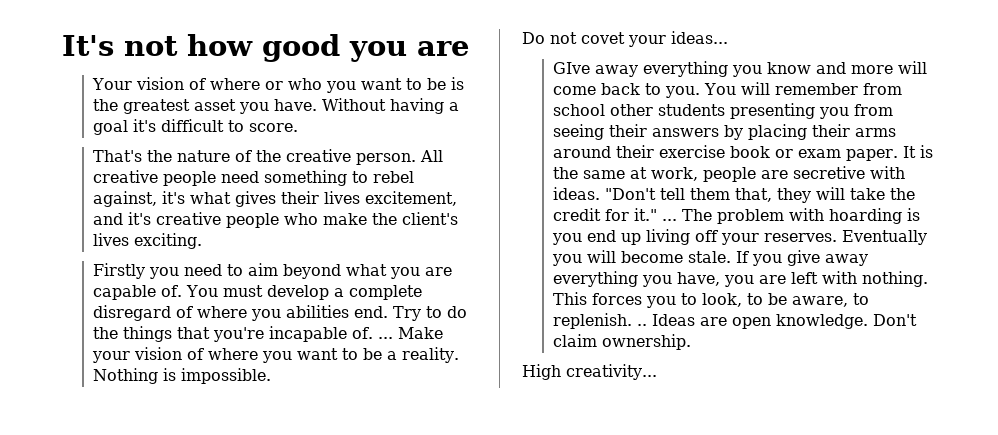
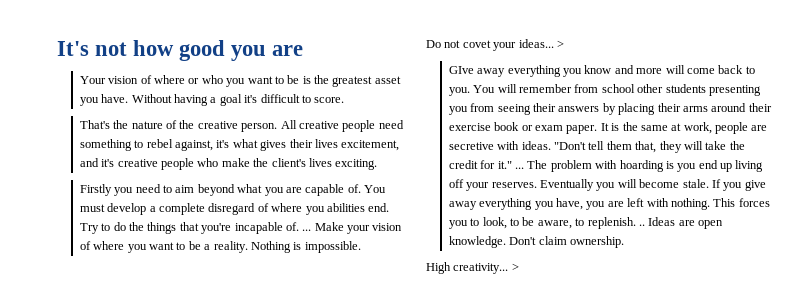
- Do not covet your ideas...
+ Do not covet your ideas... >
- High creativity...
+ High creativity... >

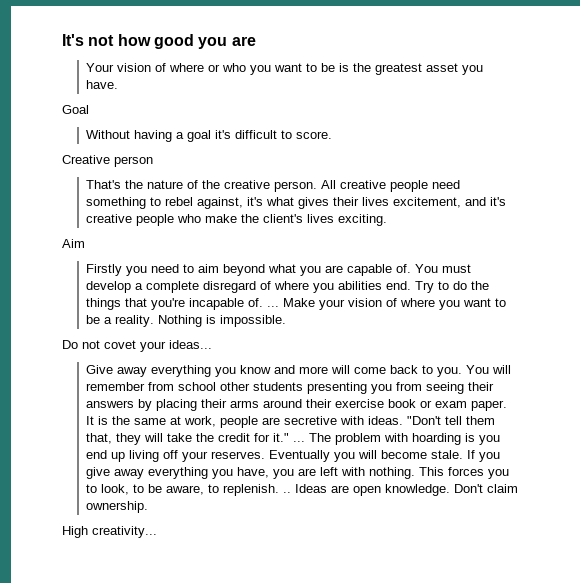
- Your vision of where or who you want to be is the greatest asset you have. Without having a goal it's difficult to score.
+ Your vision of where or who you want to be is the greatest asset you have.
+ Goal
+ Without having a goal it's difficult to score.
+ Creative person
+ Aim
- Do not covet your ideas... >
- GIve away everything you know and more will come back to you.
+ Do not covet your ideas...
+ Give away everything you know and more will come back to you.
- High creativity... >
+ High creativity...

